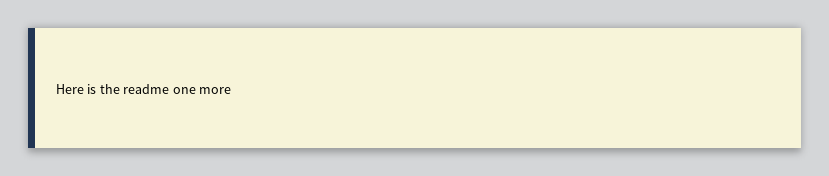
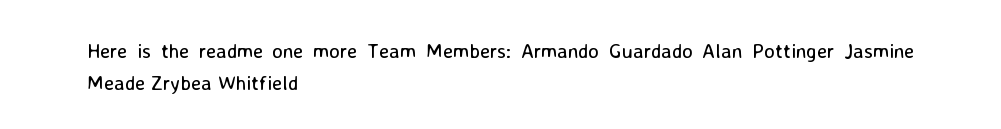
- Here is the readme one more
+ Here is the readme one more Team Members: Armando Guardado Alan Pottinger Jasmine Meade Zrybea Whitfield

